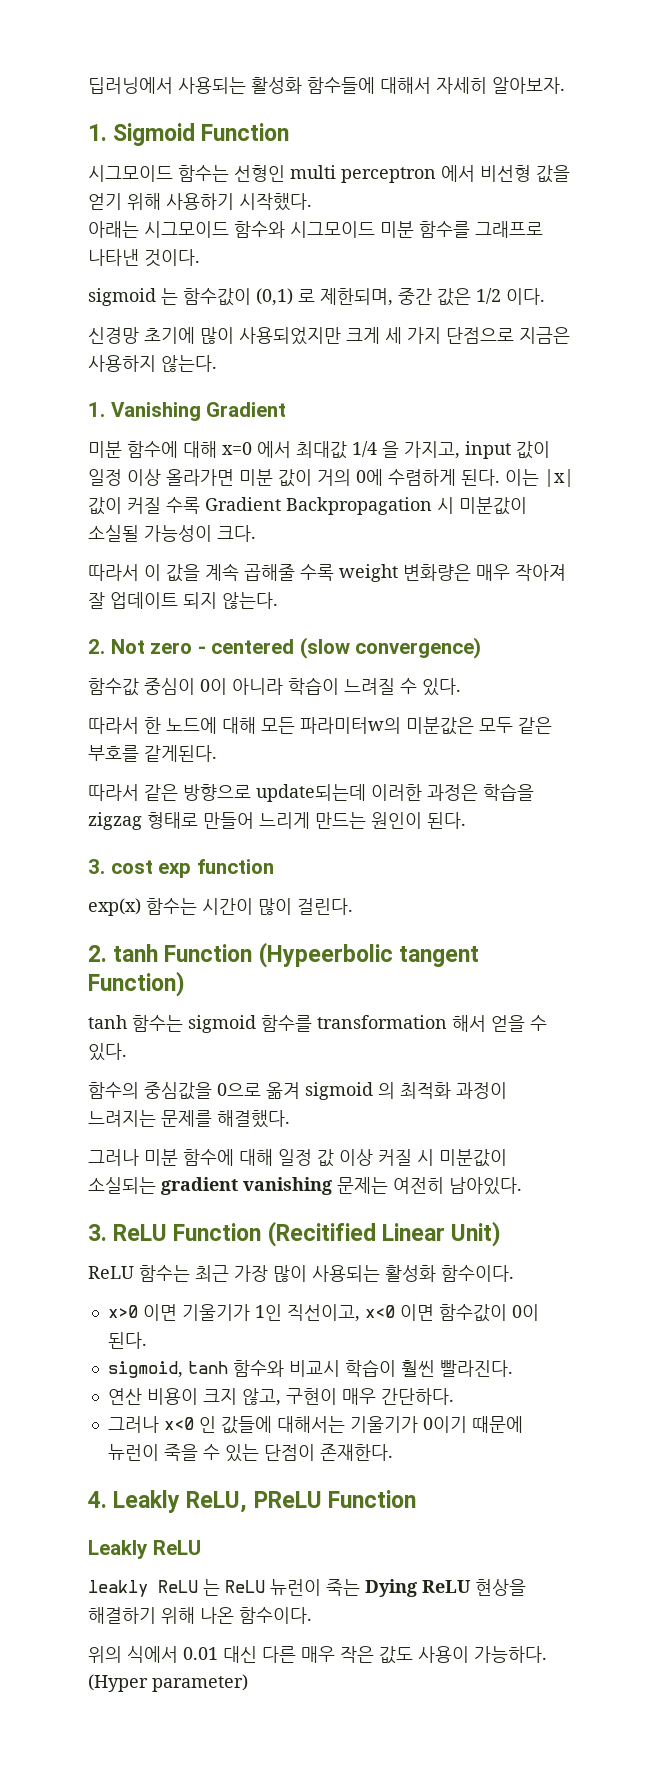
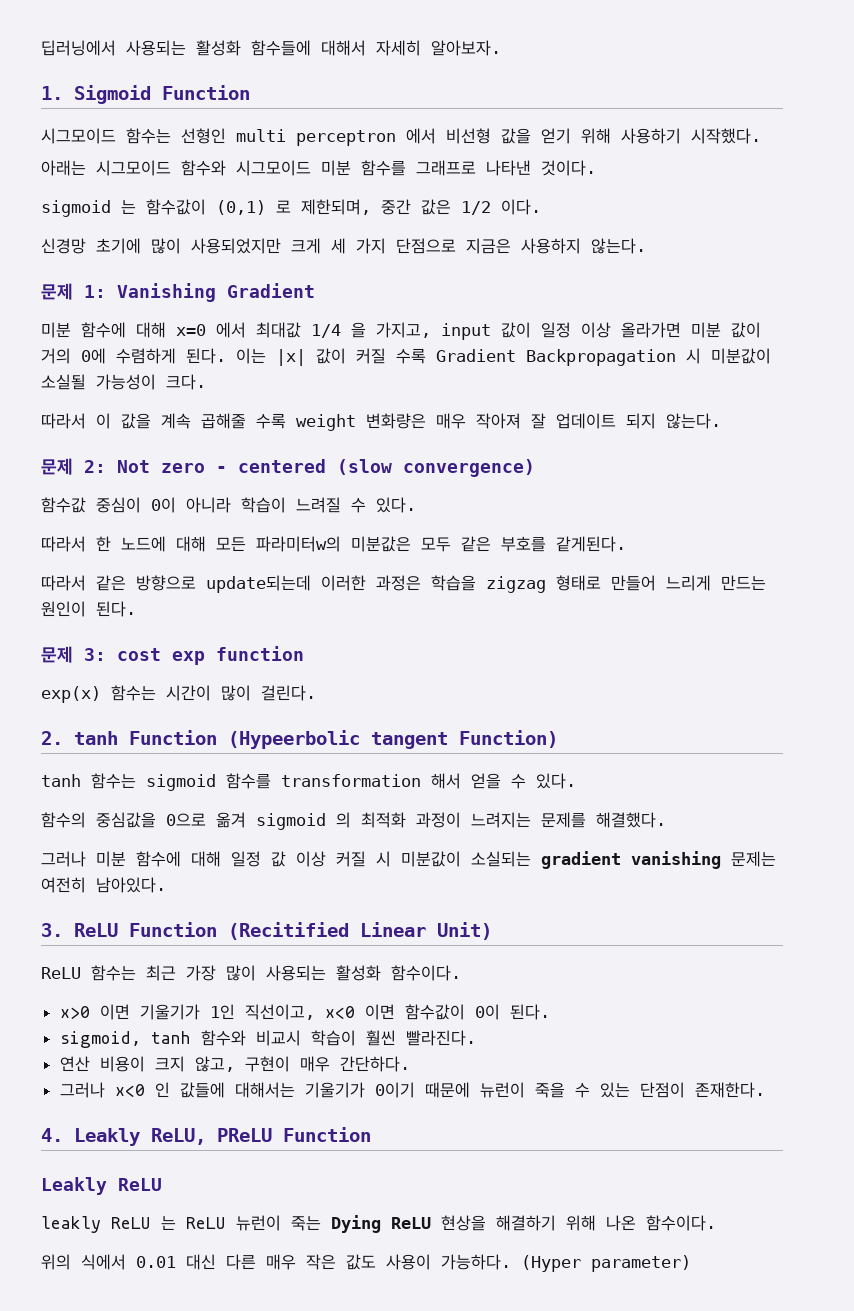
- 1. Vanishing Gradient
+ 문제 1: Vanishing Gradient
- 2. Not zero - centered (slow convergence)
+ 문제 2: Not zero - centered (slow convergence)
- 3. cost exp function
+ 문제 3: cost exp function

